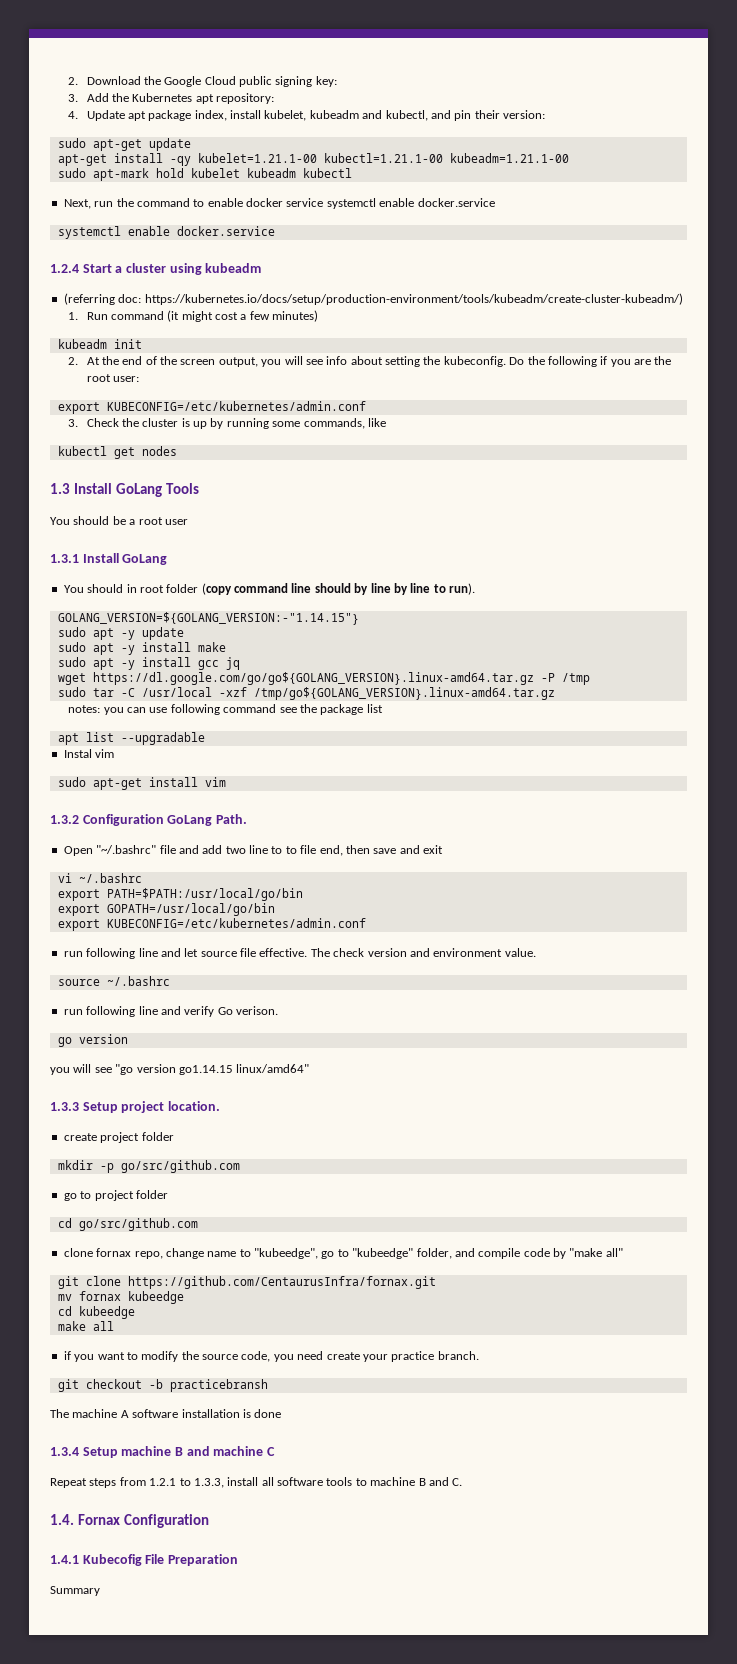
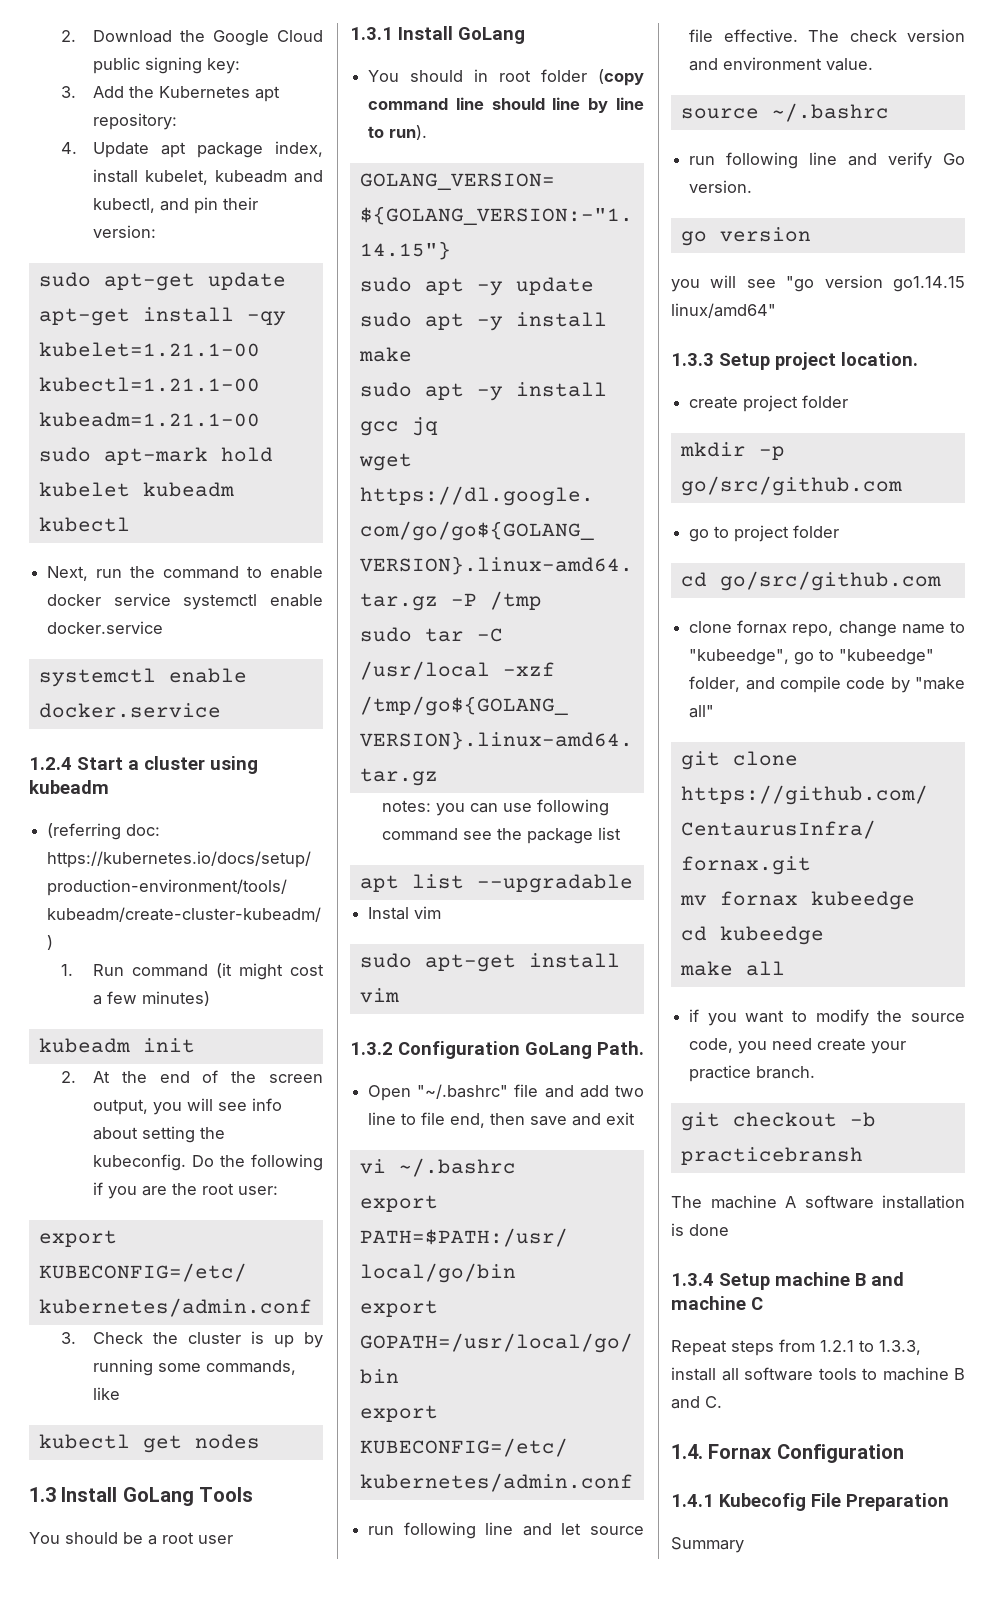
- You should in root folder (copy command line should by line by line to run).
+ You should in root folder (copy command line should line by line to run).
- Open "~/.bashrc" file and add two line to to file end, then save and exit
+ Open "~/.bashrc" file and add two line to file end, then save and exit
- run following line and verify Go verison.
+ run following line and verify Go version.

